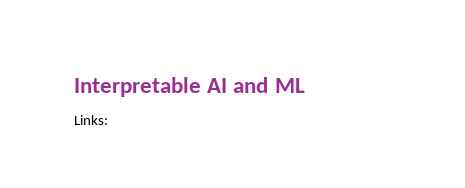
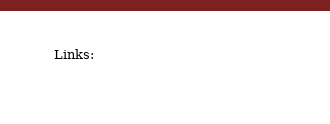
- Interpretable AI and ML

